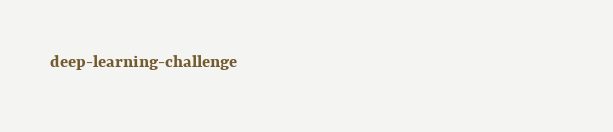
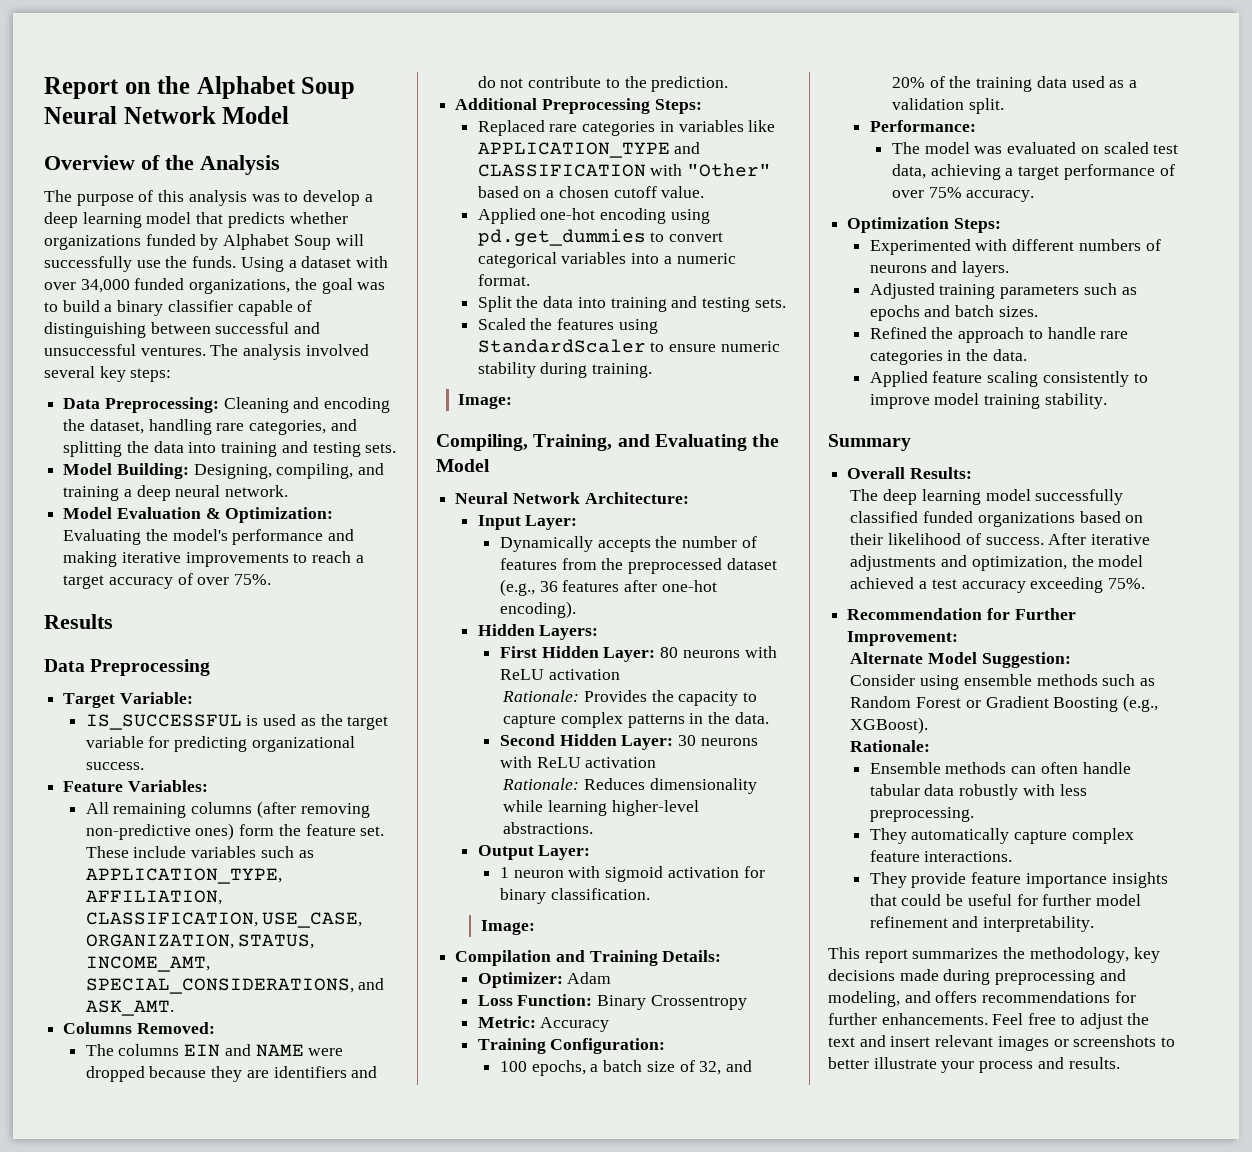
- deep-learning-challenge
+ Report on the Alphabet Soup Neural Network Model
+ Overview of the Analysis
+ The purpose of this analysis was to develop a deep learning model that predicts whether organizations funded by Alphabet Soup will successfully use the funds. Using a dataset with over 34,000 funded organizations, the goal was to build a binary classifier capable of distinguishing between successful and unsuccessful ventures. The analysis involved several key steps:
+ Data Preprocessing: Cleaning and encoding the dataset, handling rare categories, and splitting the data into training and testing sets.
+ Model Building: Designing, compiling, and training a deep neural network.
+ Model Evaluation & Optimization: Evaluating the model's performance and making iterative improvements to reach a target accuracy of over 75%.
+ Results
+ Data Preprocessing
+ Target Variable:
+ IS_SUCCESSFUL is used as the target variable for predicting organizational success.
+ Feature Variables:
+ All remaining columns (after removing non-predictive ones) form the feature set. These include variables such as APPLICATION_TYPE, AFFILIATION, CLASSIFICATION, USE_CASE, ORGANIZATION, STATUS, INCOME_AMT, SPECIAL_CONSIDERATIONS, and ASK_AMT.
+ Columns Removed:
+ The columns EIN and NAME were dropped because they are identifiers and do not contribute to the prediction.
+ Additional Preprocessing Steps:
+ Replaced rare categories in variables like APPLICATION_TYPE and CLASSIFICATION with "Other" based on a chosen cutoff value.
+ Applied one-hot encoding using pd.get_dummies to convert categorical variables into a numeric format.
+ Split the data into training and testing sets.
+ Scaled the features using StandardScaler to ensure numeric stability during training.
+ Image:
+ Compiling, Training, and Evaluating the Model
+ Neural Network Architecture:
+ Input Layer:
+ Dynamically accepts the number of features from the preprocessed dataset (e.g., 36 features after one-hot encoding).
+ Hidden Layers:
+ First Hidden Layer: 80 neurons with ReLU activation
+ Rationale: Provides the capacity to capture complex patterns in the data.
+ Second Hidden Layer: 30 neurons with ReLU activation
+ Rationale: Reduces dimensionality while learning higher-level abstractions.
+ Output Layer:
+ 1 neuron with sigmoid activation for binary classification.
+ Image:
+ Compilation and Training Details:
+ Optimizer: Adam
+ Loss Function: Binary Crossentropy
+ Metric: Accuracy
+ Training Configuration:
+ 100 epochs, a batch size of 32, and 20% of the training data used as a validation split.
+ Performance:
+ The model was evaluated on scaled test data, achieving a target performance of over 75% accuracy.
+ Optimization Steps:
+ Experimented with different numbers of neurons and layers.
+ Adjusted training parameters such as epochs and batch sizes.
+ Refined the approach to handle rare categories in the data.
+ Applied feature scaling consistently to improve model training stability.
+ Summary
+ Overall Results:
+ The deep learning model successfully classified funded organizations based on their likelihood of success. After iterative adjustments and optimization, the model achieved a test accuracy exceeding 75%.
+ Recommendation for Further Improvement:
+ Alternate Model Suggestion:
+ Consider using ensemble methods such as Random Forest or Gradient Boosting (e.g., XGBoost).
+ Rationale:
+ Ensemble methods can often handle tabular data robustly with less preprocessing.
+ They automatically capture complex feature interactions.
+ They provide feature importance insights that could be useful for further model refinement and interpretability.
+ This report summarizes the methodology, key decisions made during preprocessing and modeling, and offers recommendations for further enhancements. Feel free to adjust the text and insert relevant images or screenshots to better illustrate your process and results.

